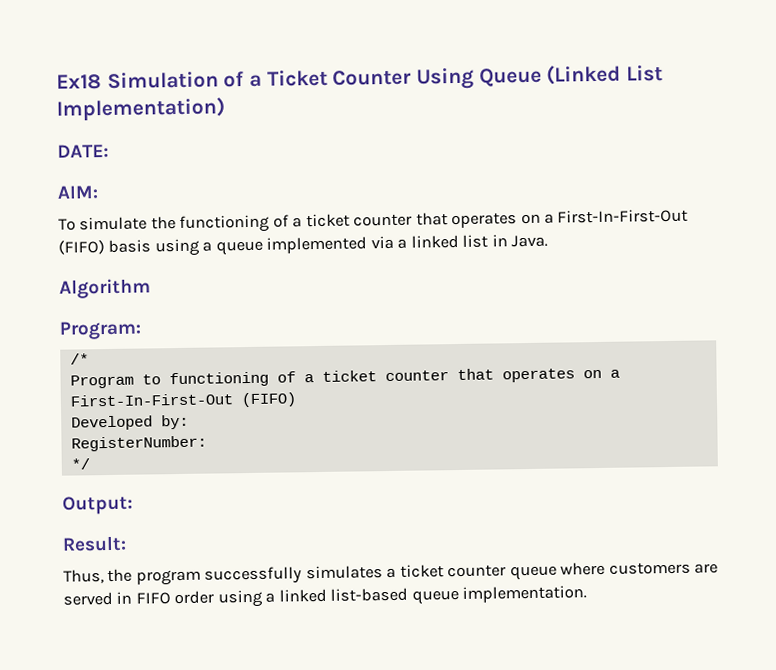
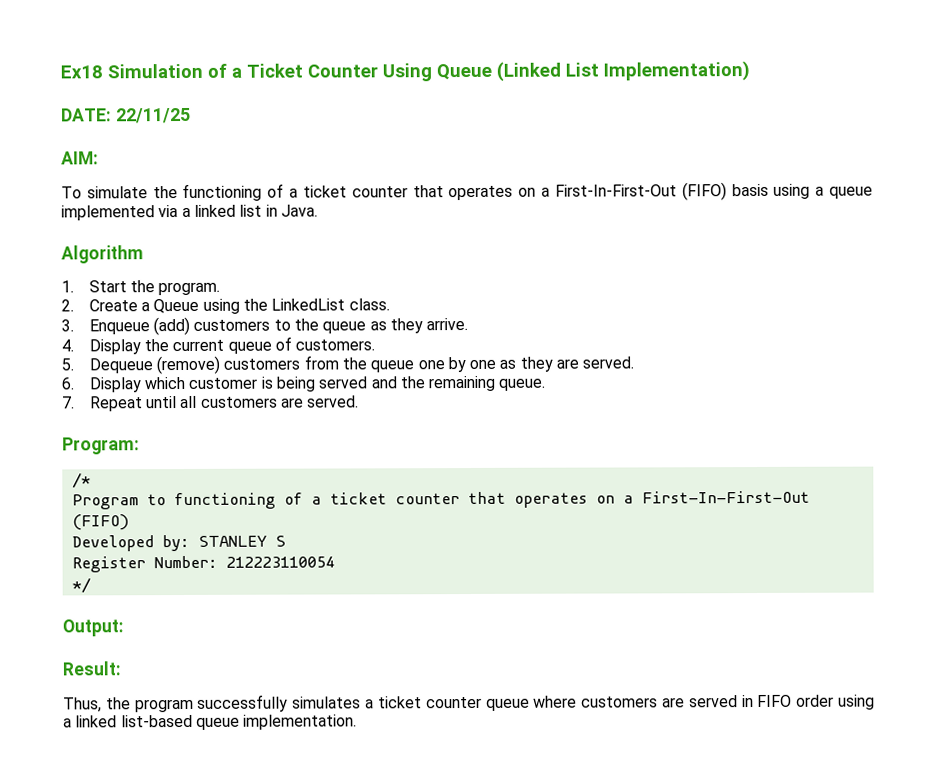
- DATE:
+ DATE: 22/11/25
+ 1. Start the program.
+ 2. Create a Queue using the LinkedList class.
+ 3. Enqueue (add) customers to the queue as they arrive.
+ 4. Display the current queue of customers.
+ 5. Dequeue (remove) customers from the queue one by one as they are served.
+ 6. Display which customer is being served and the remaining queue.
+ 7. Repeat until all customers are served.
- Developed by:
- RegisterNumber:
+ Developed by: STANLEY S
+ Register Number: 212223110054

